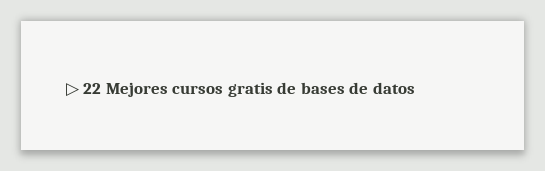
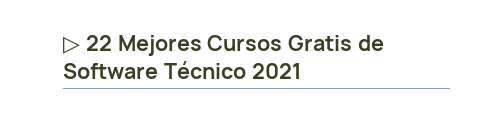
- ▷ 22 Mejores cursos gratis de bases de datos
+ ▷ 22 Mejores Cursos Gratis de Software Técnico 2021

